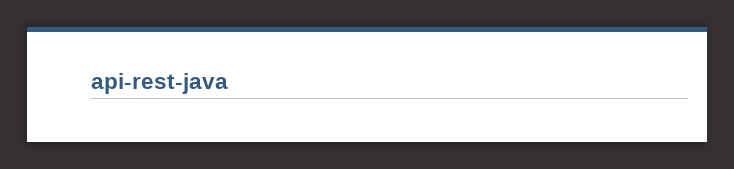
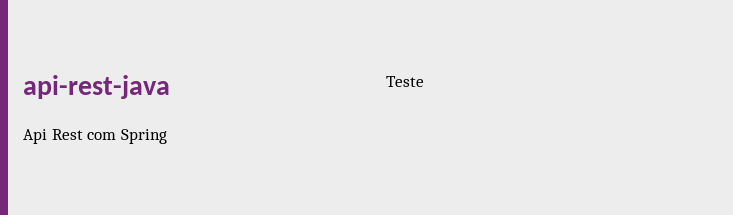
+ Api Rest com Spring
+ Teste

